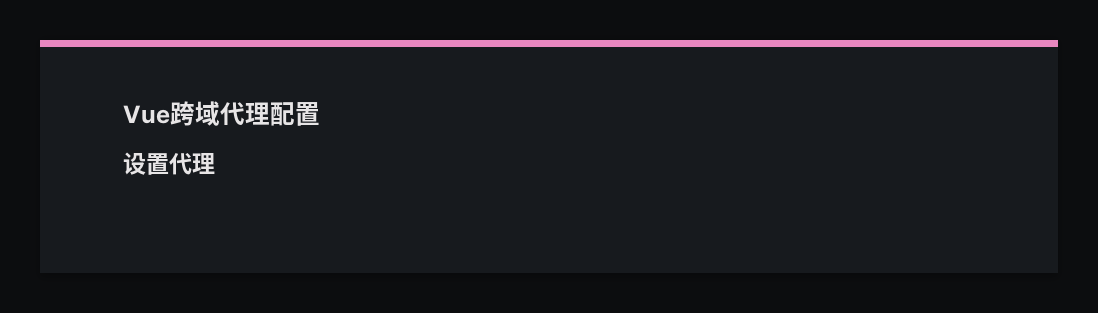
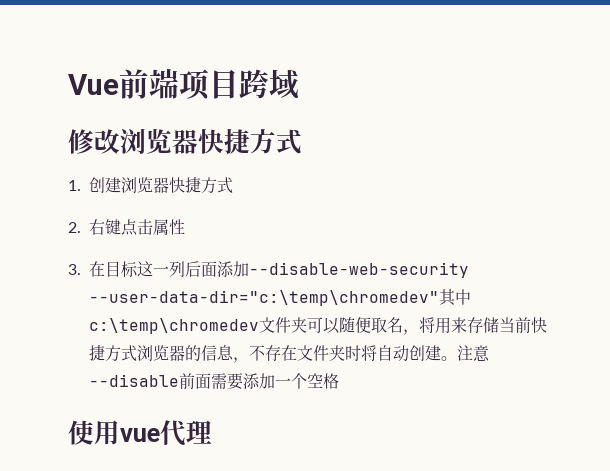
- Vue跨域代理配置
- 设置代理
+ Vue前端项目跨域
+ 修改浏览器快捷方式
+ 1.创建浏览器快捷方式
+ 2.右键点击属性
+ 3.在目标这一列后面添加--disable-web-security --user-data-dir="c:\temp\chromedev"其中c:\temp\chromedev文件夹可以随便取名，将用来存储当前快捷方式浏览器的信息，不存在文件夹时将自动创建。注意--disable前面需要添加一个空格
+ 使用vue代理

